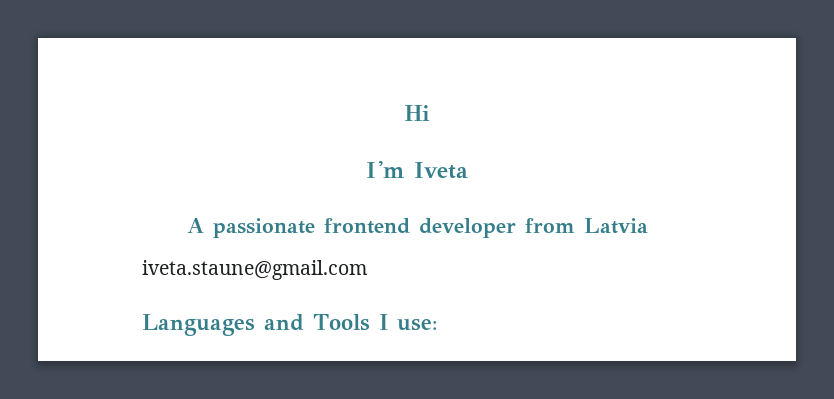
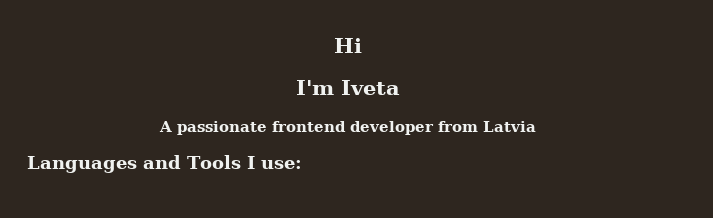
- iveta.staune@gmail.com

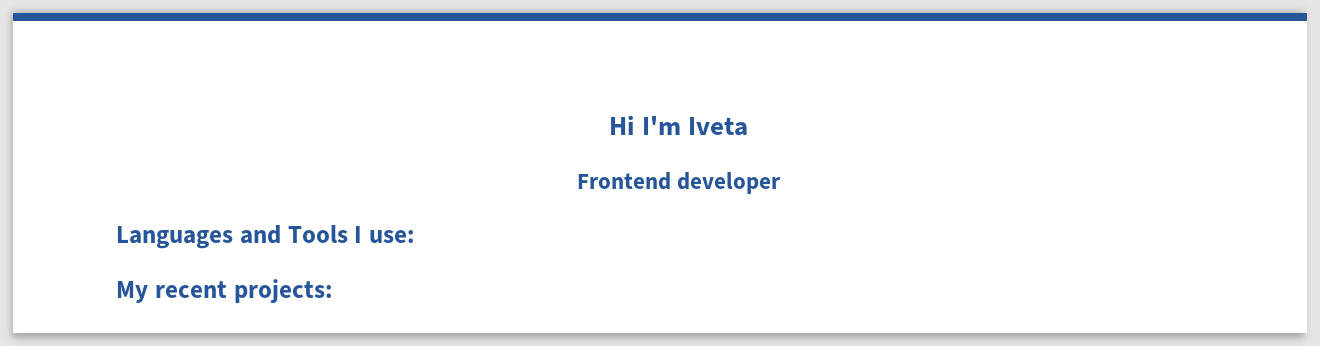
- Hi
- I'm Iveta
+ Hi I'm Iveta
- A passionate frontend developer from Latvia
+ Frontend developer
+ My recent projects:

